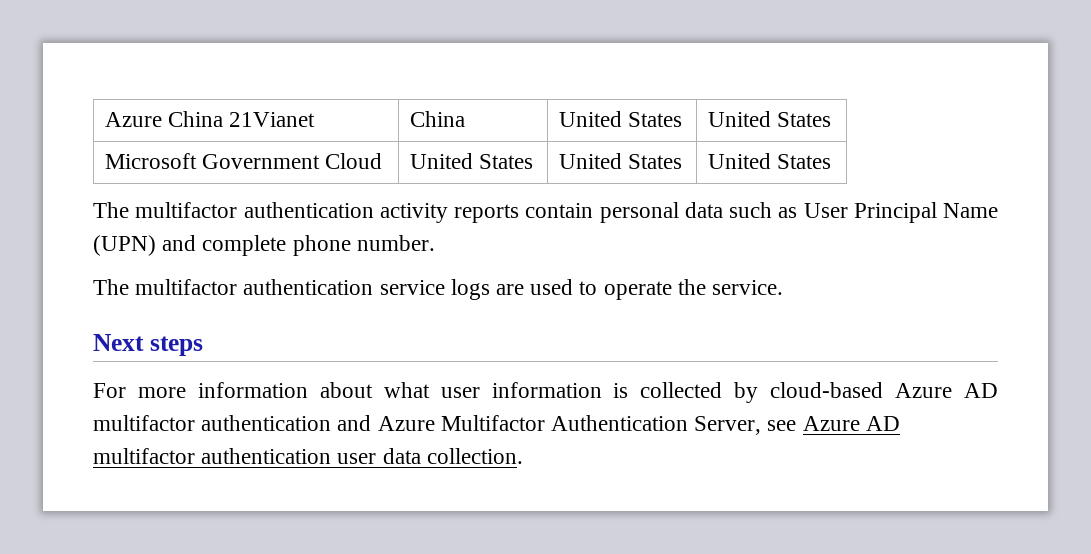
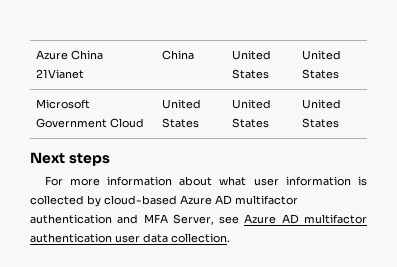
- The multifactor authentication activity reports contain personal data such as User Principal Name (UPN) and complete phone number.
- The multifactor authentication service logs are used to operate the service.
- For more information about what user information is collected by cloud-based Azure AD multifactor authentication and Azure Multifactor Authentication Server, see Azure AD multifactor authentication user data collection.
+ For more information about what user information is collected by cloud-based Azure AD multifactor authentication and MFA Server, see Azure AD multifactor authentication user data collection.

